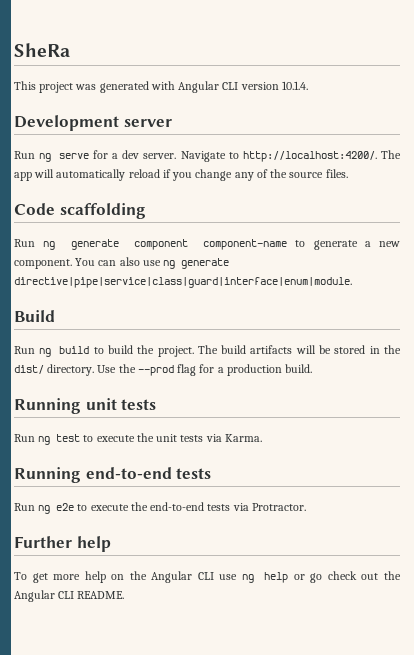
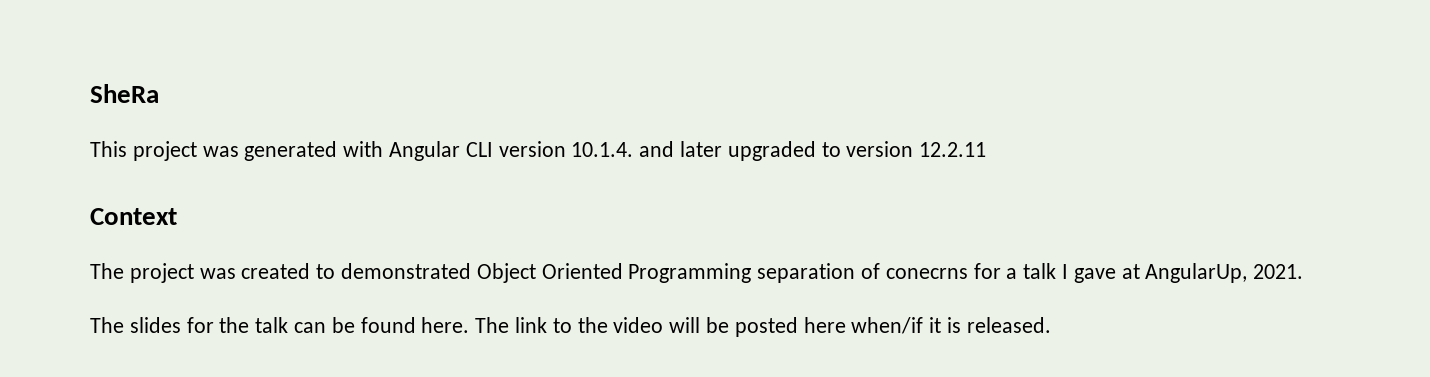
- This project was generated with Angular CLI version 10.1.4.
- Development server
- Run ng serve for a dev server. Navigate to http://localhost:4200/. The app will automatically reload if you change any of the source files.
- Code scaffolding
- Run ng generate component component-name to generate a new component. You can also use ng generate directive|pipe|service|class|guard|interface|enum|module.
- Build
- Run ng build to build the project. The build artifacts will be stored in the dist/ directory. Use the --prod flag for a production build.
- Running unit tests
- Run ng test to execute the unit tests via Karma.
- Running end-to-end tests
- Run ng e2e to execute the end-to-end tests via Protractor.
- Further help
- To get more help on the Angular CLI use ng help or go check out the Angular CLI README.
+ This project was generated with Angular CLI version 10.1.4. and later upgraded to version 12.2.11
+ Context
+ The project was created to demonstrated Object Oriented Programming separation of conecrns for a talk I gave at AngularUp, 2021.
+ The slides for the talk can be found here. The link to the video will be posted here when/if it is released.

